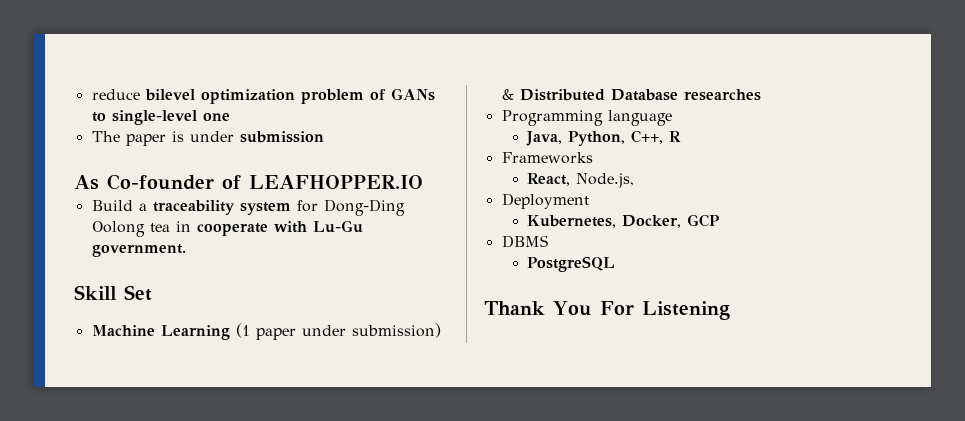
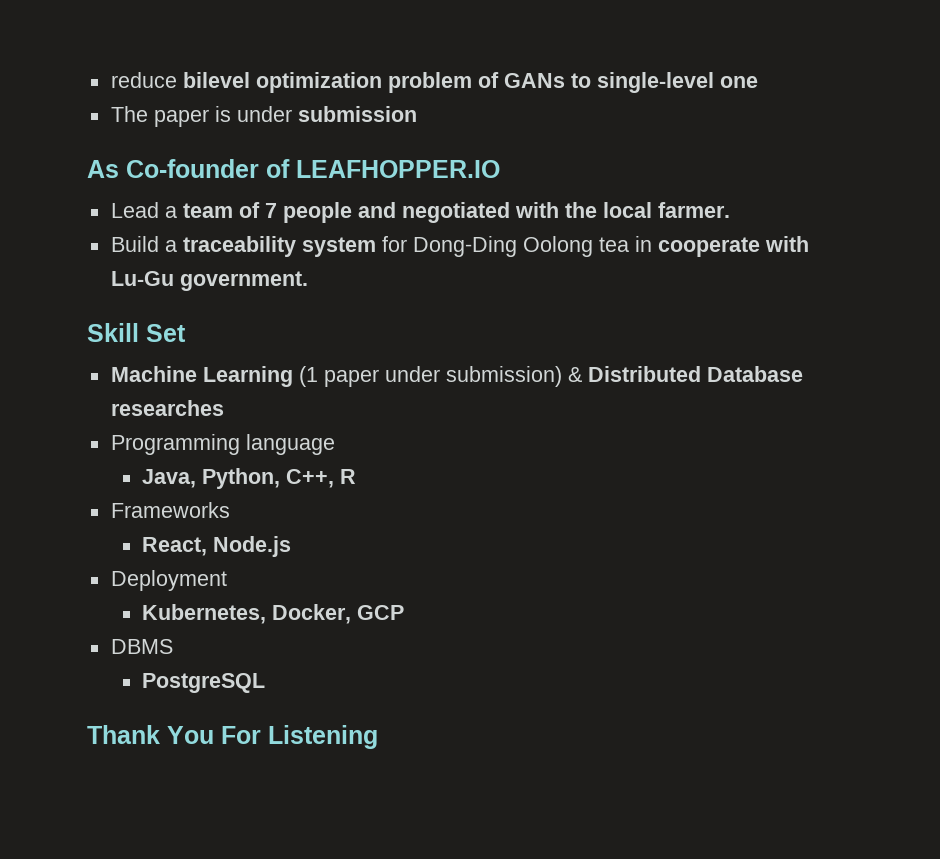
+ Lead a team of 7 people and negotiated with the local farmer.
- React, Node.js,
+ React, Node.js

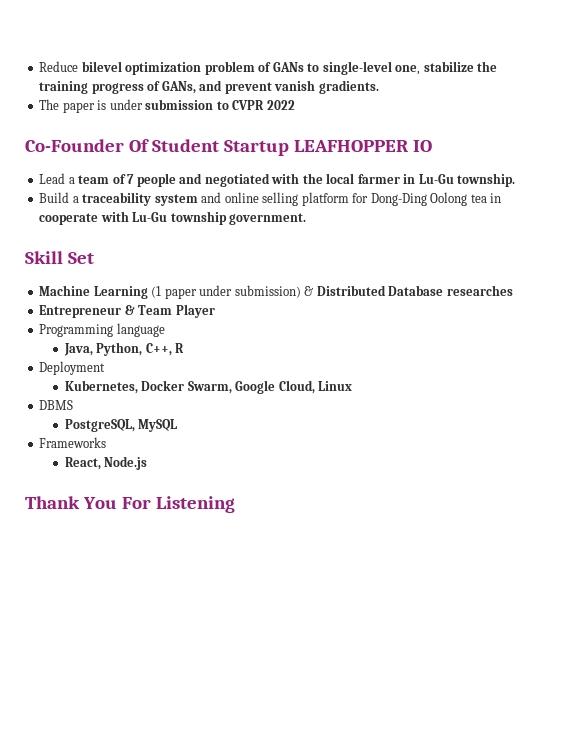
- reduce bilevel optimization problem of GANs to single-level one
+ Reduce bilevel optimization problem of GANs to single-level one, stabilize the training progress of GANs, and prevent vanish gradients.
- The paper is under submission
- As Co-founder of LEAFHOPPER.IO
+ The paper is under submission to CVPR 2022
+ Co-Founder Of Student Startup LEAFHOPPER IO
- Lead a team of 7 people and negotiated with the local farmer.
+ Lead a team of 7 people and negotiated with the local farmer in Lu-Gu township.
- Build a traceability system for Dong-Ding Oolong tea in cooperate with Lu-Gu government.
+ Build a traceability system and online selling platform for Dong-Ding Oolong tea in cooperate with Lu-Gu township government.
+ Entrepreneur & Team Player
+ Deployment
+ Kubernetes, Docker Swarm, Google Cloud, Linux
+ DBMS
+ PostgreSQL, MySQL
  Frameworks
  React, Node.js
- Deployment
- Kubernetes, Docker, GCP
- DBMS
- PostgreSQL

